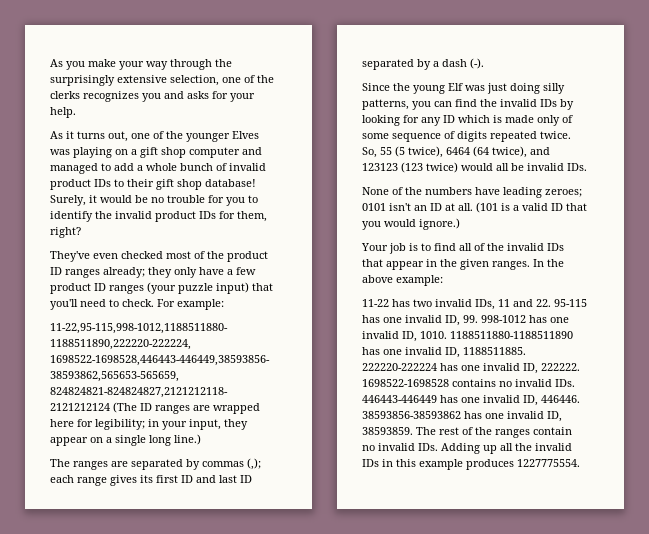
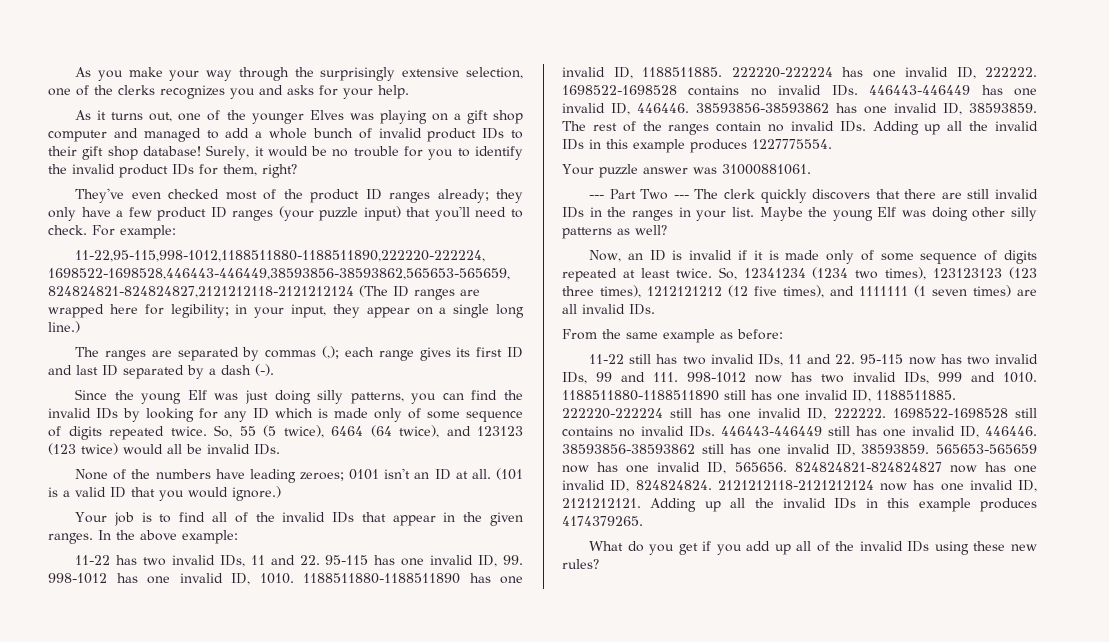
+ Your puzzle answer was 31000881061.
+ --- Part Two --- The clerk quickly discovers that there are still invalid IDs in the ranges in your list. Maybe the young Elf was doing other silly patterns as well?
+ Now, an ID is invalid if it is made only of some sequence of digits repeated at least twice. So, 12341234 (1234 two times), 123123123 (123 three times), 1212121212 (12 five times), and 1111111 (1 seven times) are all invalid IDs.
+ From the same example as before:
+ 11-22 still has two invalid IDs, 11 and 22. 95-115 now has two invalid IDs, 99 and 111. 998-1012 now has two invalid IDs, 999 and 1010. 1188511880-1188511890 still has one invalid ID, 1188511885. 222220-222224 still has one invalid ID, 222222. 1698522-1698528 still contains no invalid IDs. 446443-446449 still has one invalid ID, 446446. 38593856-38593862 still has one invalid ID, 38593859. 565653-565659 now has one invalid ID, 565656. 824824821-824824827 now has one invalid ID, 824824824. 2121212118-2121212124 now has one invalid ID, 2121212121. Adding up all the invalid IDs in this example produces 4174379265.
+ What do you get if you add up all of the invalid IDs using these new rules?

